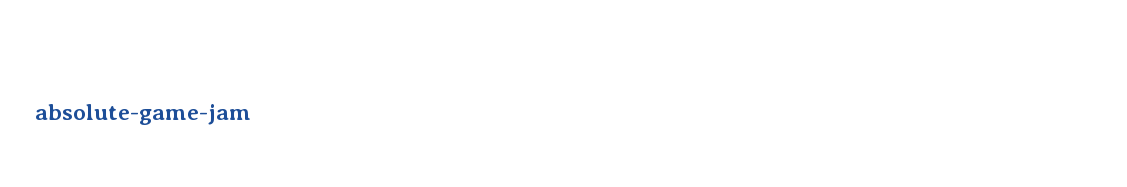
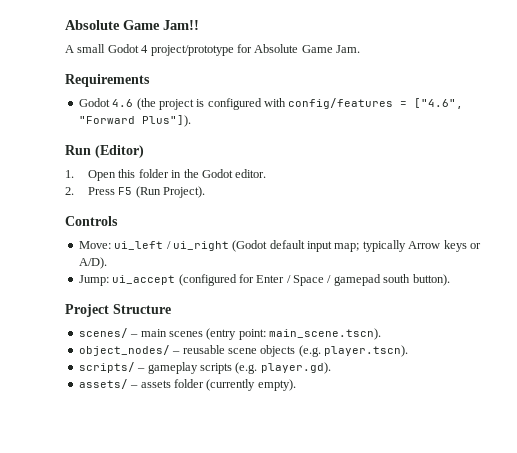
- absolute-game-jam
+ Absolute Game Jam!!
+ A small Godot 4 project/prototype for Absolute Game Jam.
+ Requirements
+ Godot 4.6 (the project is configured with config/features = ["4.6", "Forward Plus"]).
+ Run (Editor)
+ 1. Open this folder in the Godot editor.
+ 2. Press F5 (Run Project).
+ Controls
+ Move: ui_left / ui_right (Godot default input map; typically Arrow keys or A/D).
+ Jump: ui_accept (configured for Enter / Space / gamepad south button).
+ Project Structure
+ scenes/ – main scenes (entry point: main_scene.tscn).
+ object_nodes/ – reusable scene objects (e.g. player.tscn).
+ scripts/ – gameplay scripts (e.g. player.gd).
+ assets/ – assets folder (currently empty).

